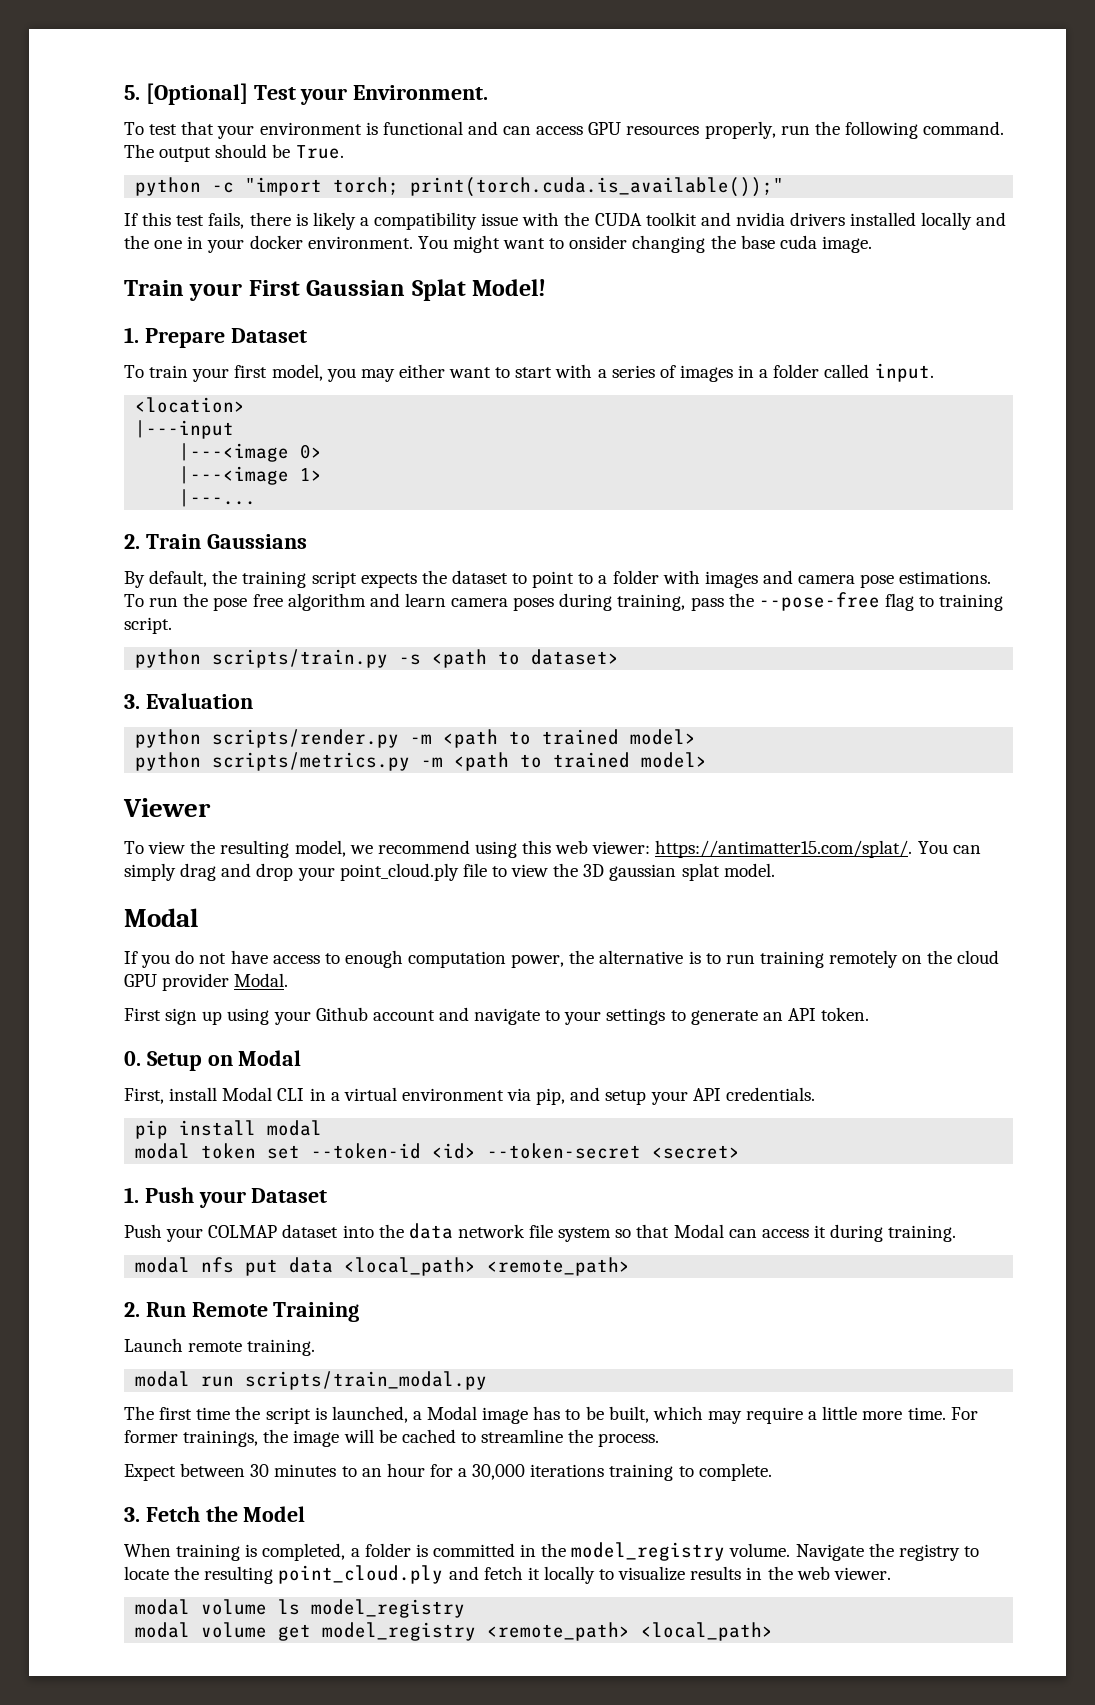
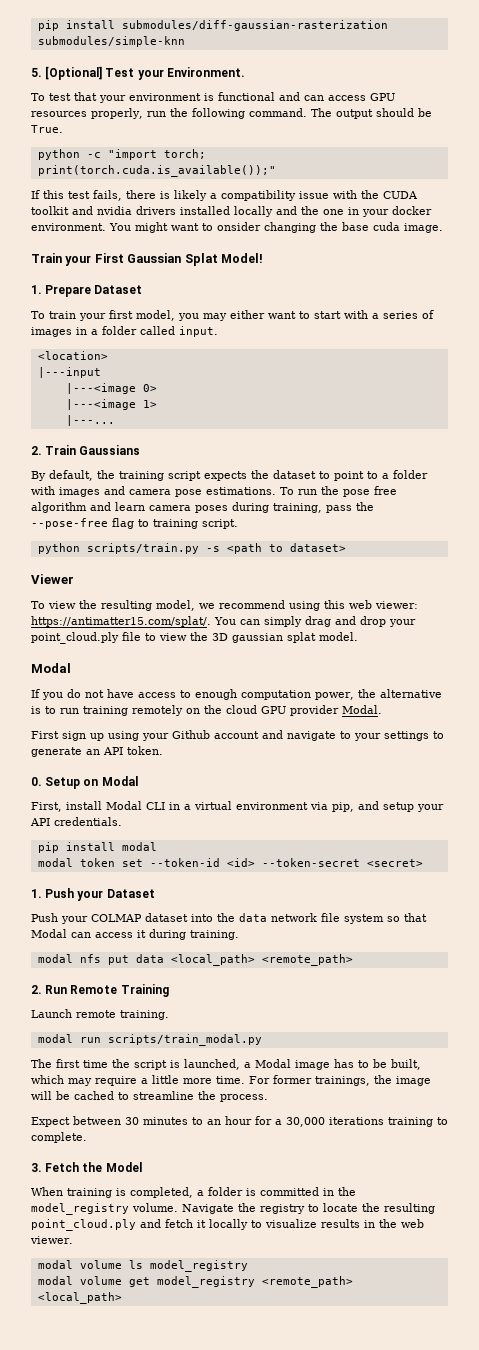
+ pip install submodules/diff-gaussian-rasterization submodules/simple-knn
- 3. Evaluation
- python scripts/render.py -m <path to trained model>
- python scripts/metrics.py -m <path to trained model>

